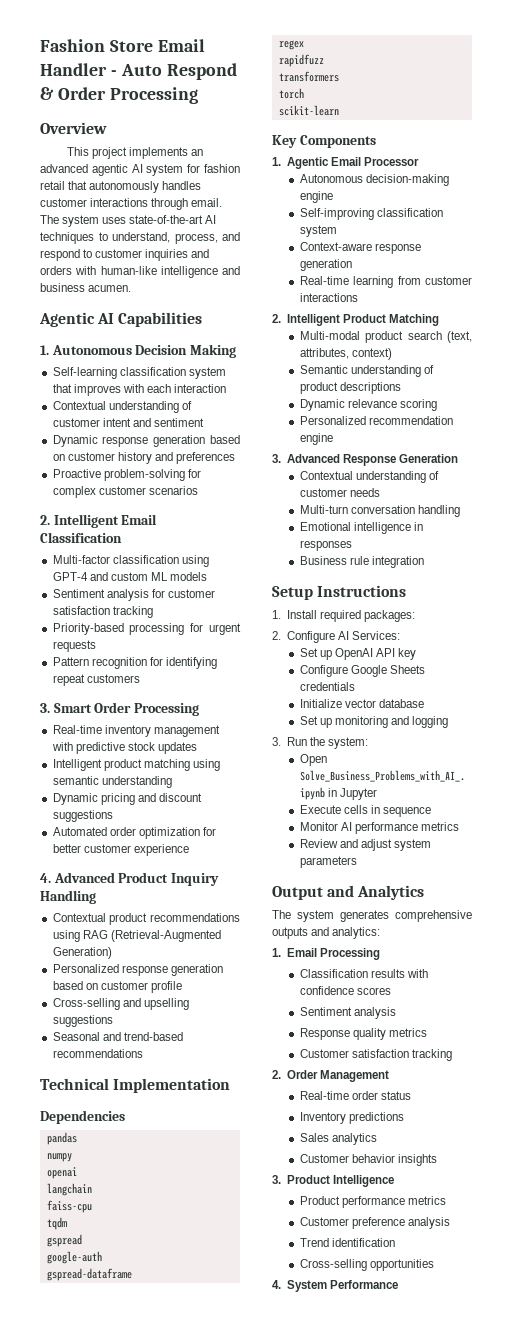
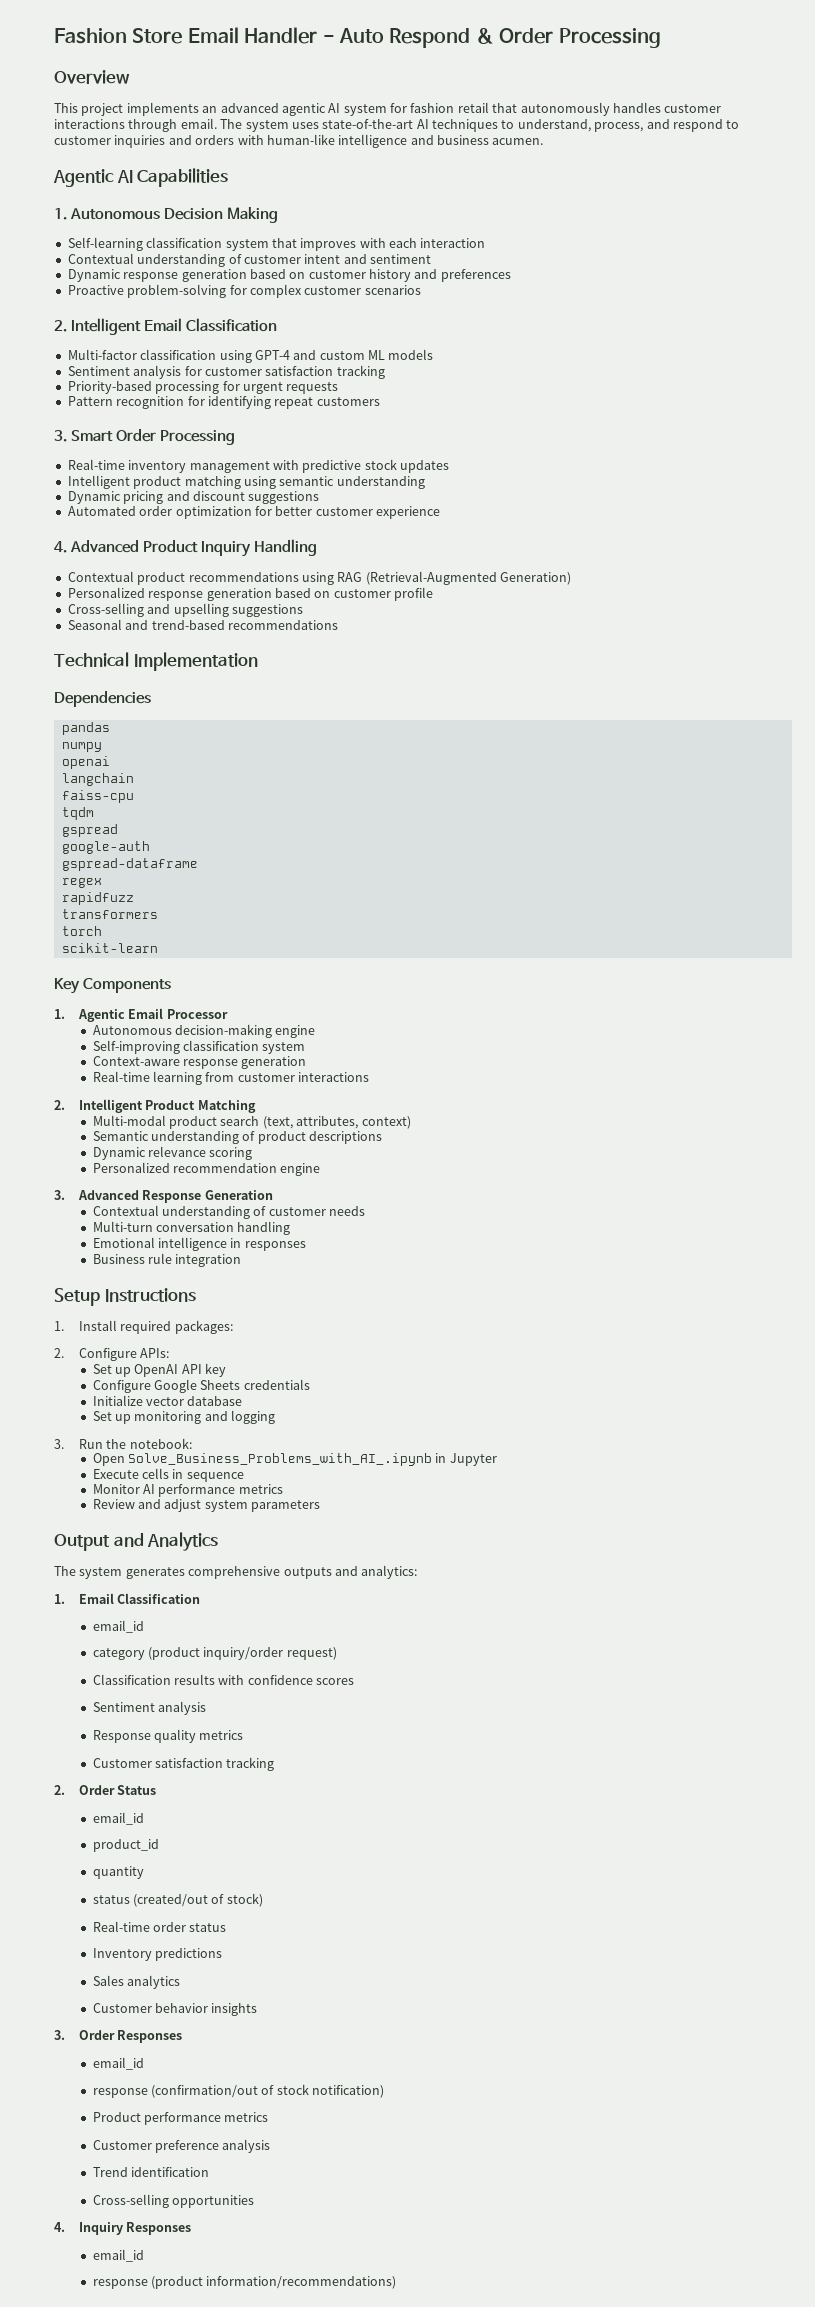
- 2. Configure AI Services:
+ 2. Configure APIs:
- 3. Run the system:
+ 3. Run the notebook:
- 1. Email Processing
+ 1. Email Classification
+ email_id
+ category (product inquiry/order request)
- 2. Order Management
+ 2. Order Status
+ email_id
+ product_id
+ quantity
+ status (created/out of stock)
- 3. Product Intelligence
+ 3. Order Responses
+ email_id
+ response (confirmation/out of stock notification)
- 4. System Performance
+ 4. Inquiry Responses
+ email_id
+ response (product information/recommendations)

